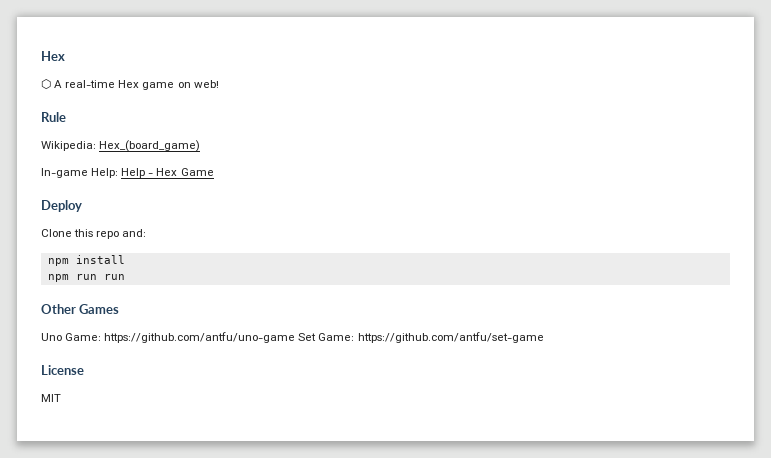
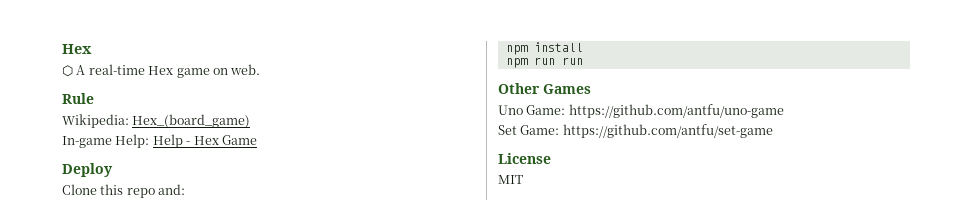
- ⬡ A real-time Hex game on web!
+ ⬡ A real-time Hex game on web.
- Uno Game: https://github.com/antfu/uno-game Set Game: https://github.com/antfu/set-game
+ Uno Game: https://github.com/antfu/uno-game
+ Set Game: https://github.com/antfu/set-game

